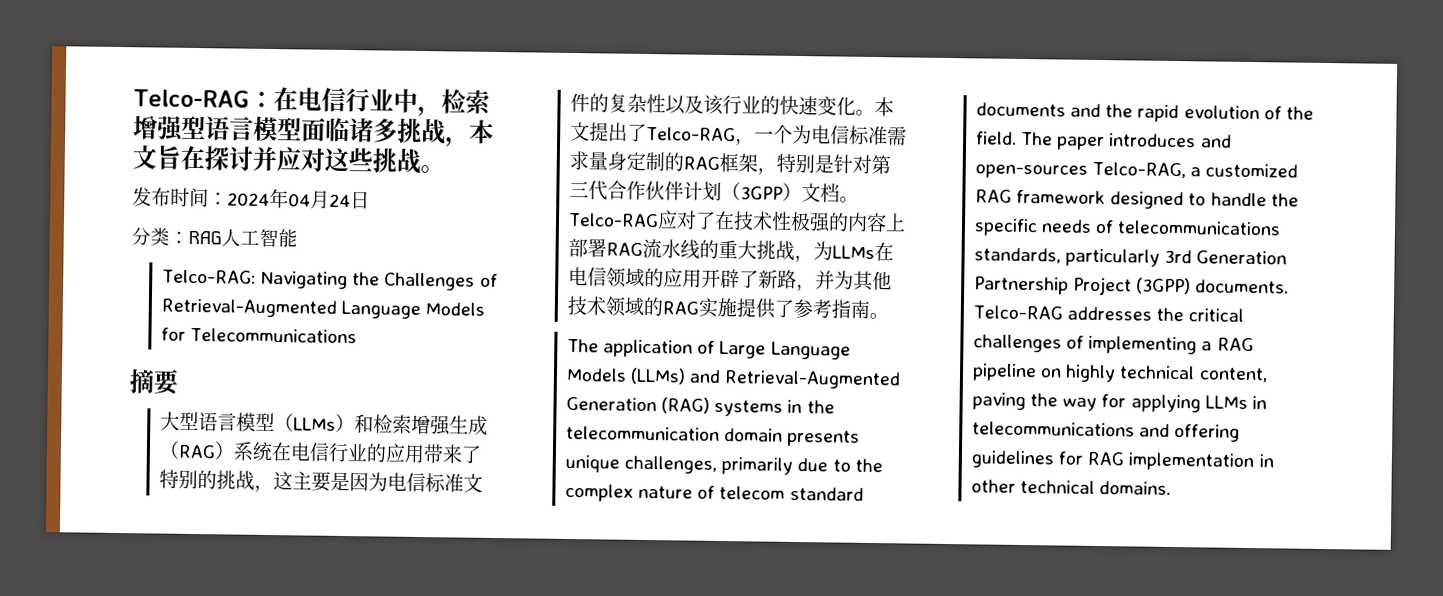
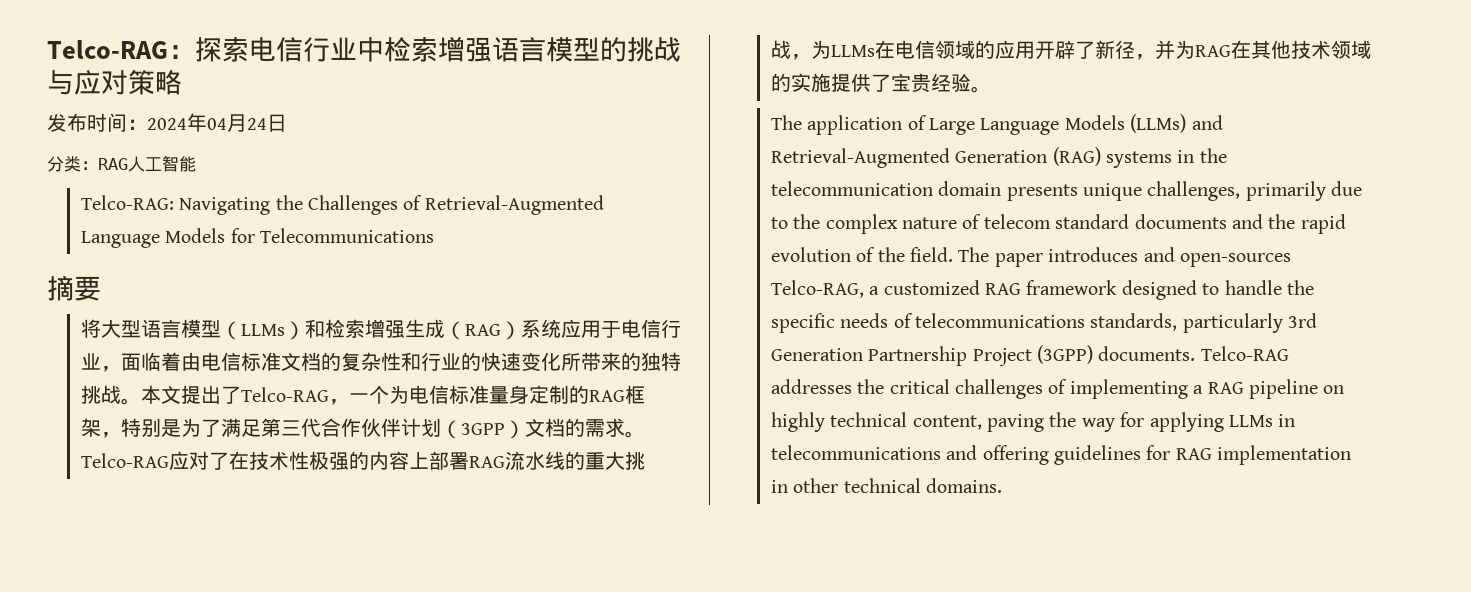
- Telco-RAG：在电信行业中，检索增强型语言模型面临诸多挑战，本文旨在探讨并应对这些挑战。
+ Telco-RAG：探索电信行业中检索增强语言模型的挑战与应对策略
- 大型语言模型（LLMs）和检索增强生成（RAG）系统在电信行业的应用带来了特别的挑战，这主要是因为电信标准文件的复杂性以及该行业的快速变化。
+ 将大型语言模型（LLMs）和检索增强生成（RAG）系统应用于电信行业，面临着由电信标准文档的复杂性和行业的快速变化所带来的独特挑战。
- 本文提出了Telco-RAG，一个为电信标准需求量身定制的RAG框架，特别是针对第三代合作伙伴计划（3GPP）文档。
+ 本文提出了Telco-RAG，一个为电信标准量身定制的RAG框架，特别是为了满足第三代合作伙伴计划（3GPP）文档的需求。
- Telco-RAG应对了在技术性极强的内容上部署RAG流水线的重大挑战，为LLMs在电信领域的应用开辟了新路，并为其他技术领域的RAG实施提供了参考指南。
+ Telco-RAG应对了在技术性极强的内容上部署RAG流水线的重大挑战，为LLMs在电信领域的应用开辟了新径，并为RAG在其他技术领域的实施提供了宝贵经验。

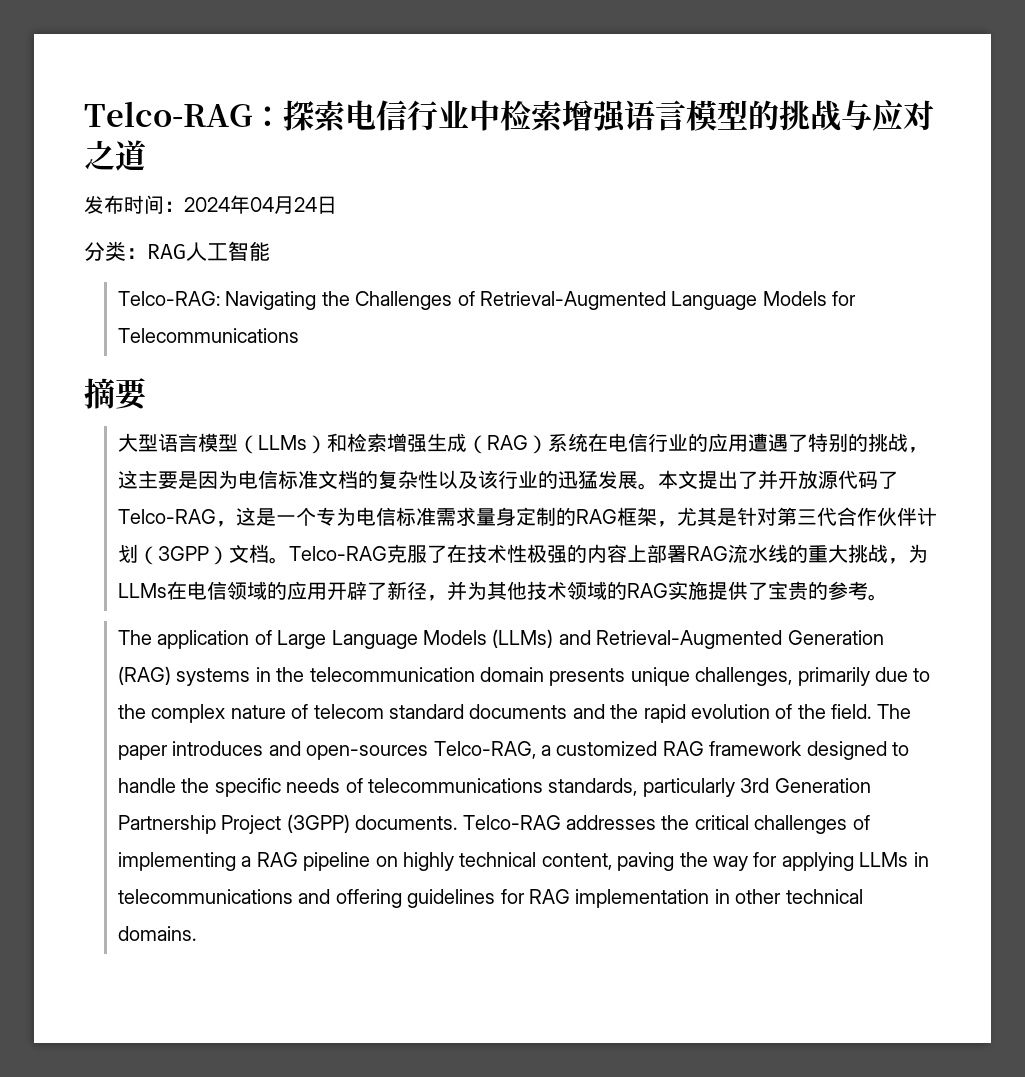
- Telco-RAG：探索电信行业中检索增强语言模型的挑战与应对策略
+ Telco-RAG：探索电信行业中检索增强语言模型的挑战与应对之道
- 将大型语言模型（LLMs）和检索增强生成（RAG）系统应用于电信行业，面临着由电信标准文档的复杂性和行业的快速变化所带来的独特挑战。本文提出了Telco-RAG，一个为电信标准量身定制的RAG框架，特别是为了满足第三代合作伙伴计划（3GPP）文档的需求。Telco-RAG应对了在技术性极强的内容上部署RAG流水线的重大挑战，为LLMs在电信领域的应用开辟了新径，并为RAG在其他技术领域的实施提供了宝贵经验。
+ 大型语言模型（LLMs）和检索增强生成（RAG）系统在电信行业的应用遭遇了特别的挑战，这主要是因为电信标准文档的复杂性以及该行业的迅猛发展。本文提出了并开放源代码了Telco-RAG，这是一个专为电信标准需求量身定制的RAG框架，尤其是针对第三代合作伙伴计划（3GPP）文档。Telco-RAG克服了在技术性极强的内容上部署RAG流水线的重大挑战，为LLMs在电信领域的应用开辟了新径，并为其他技术领域的RAG实施提供了宝贵的参考。

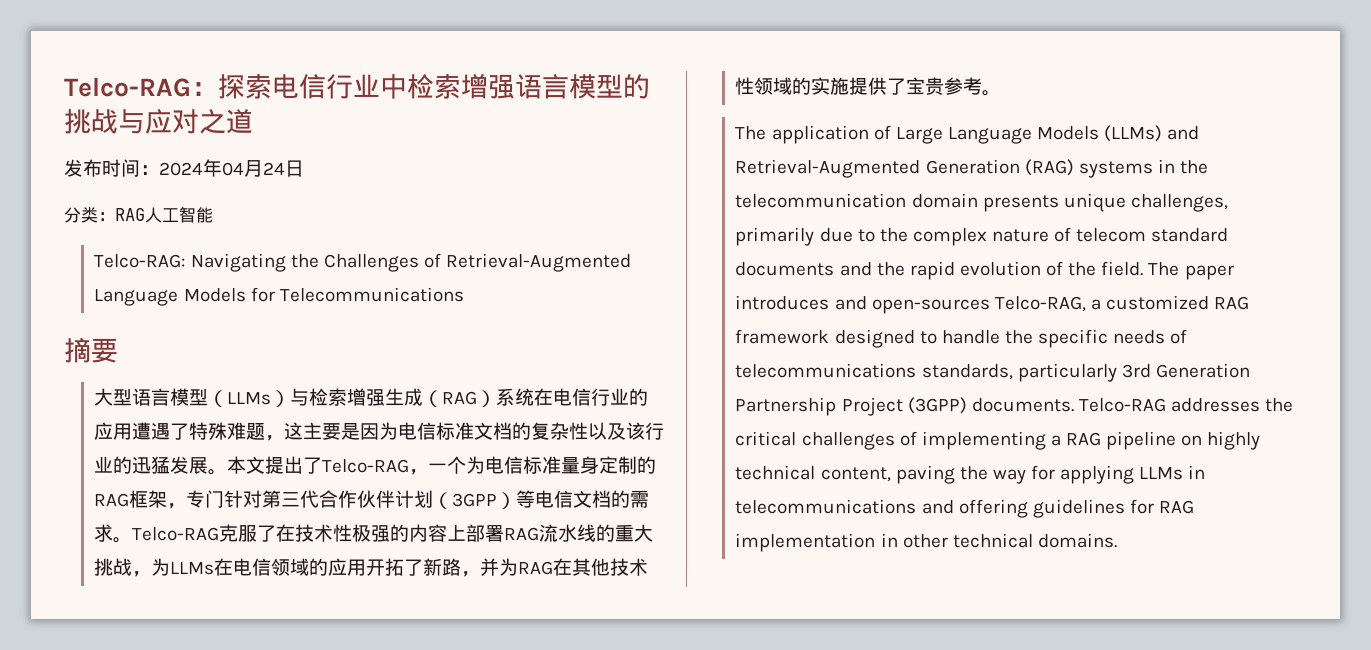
- 大型语言模型（LLMs）和检索增强生成（RAG）系统在电信行业的应用遭遇了特别的挑战，这主要是因为电信标准文档的复杂性以及该行业的迅猛发展。
+ 大型语言模型（LLMs）与检索增强生成（RAG）系统在电信行业的应用遭遇了特殊难题，这主要是因为电信标准文档的复杂性以及该行业的迅猛发展。
- 本文提出了并开放源代码了Telco-RAG，这是一个专为电信标准需求量身定制的RAG框架，尤其是针对第三代合作伙伴计划（3GPP）文档。
+ 本文提出了Telco-RAG，一个为电信标准量身定制的RAG框架，专门针对第三代合作伙伴计划（3GPP）等电信文档的需求。
- Telco-RAG克服了在技术性极强的内容上部署RAG流水线的重大挑战，为LLMs在电信领域的应用开辟了新径，并为其他技术领域的RAG实施提供了宝贵的参考。
+ Telco-RAG克服了在技术性极强的内容上部署RAG流水线的重大挑战，为LLMs在电信领域的应用开拓了新路，并为RAG在其他技术性领域的实施提供了宝贵参考。

